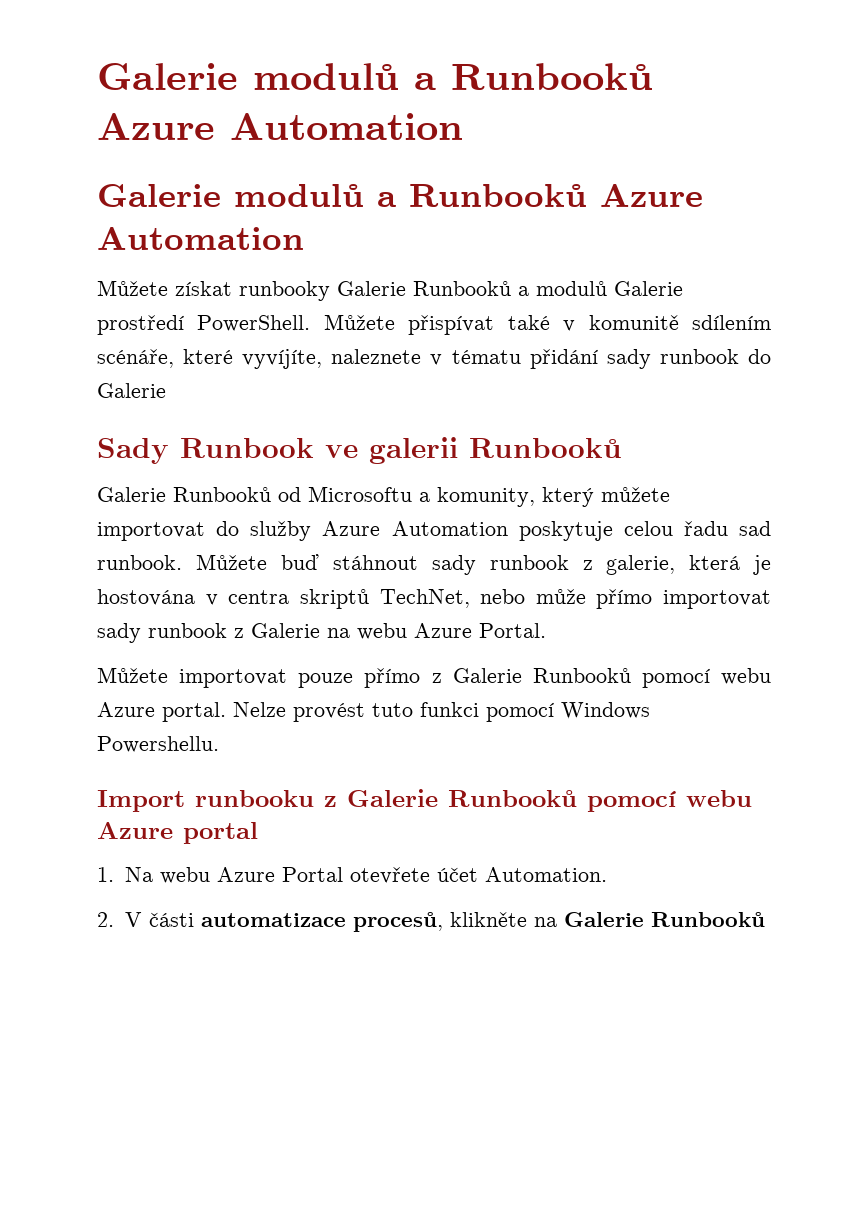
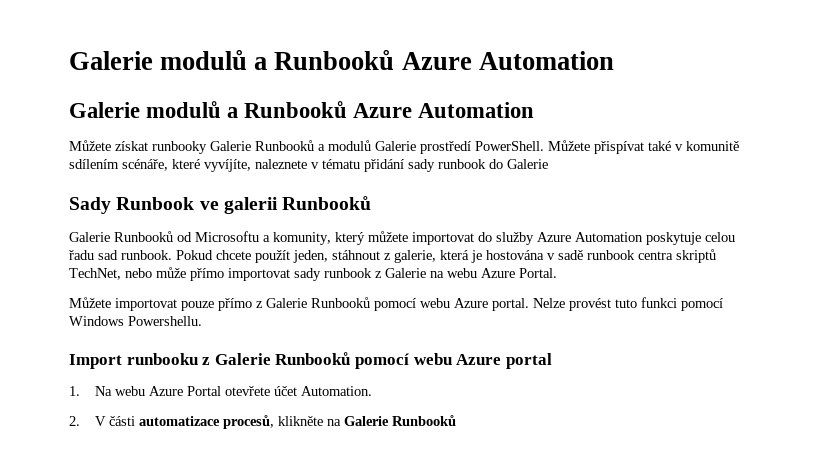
- Můžete buď stáhnout sady runbook z galerie, která je hostována v centra skriptů TechNet, nebo může přímo importovat sady runbook z Galerie na webu Azure Portal.
+ Pokud chcete použít jeden, stáhnout z galerie, která je hostována v sadě runbook centra skriptů TechNet, nebo může přímo importovat sady runbook z Galerie na webu Azure Portal.

